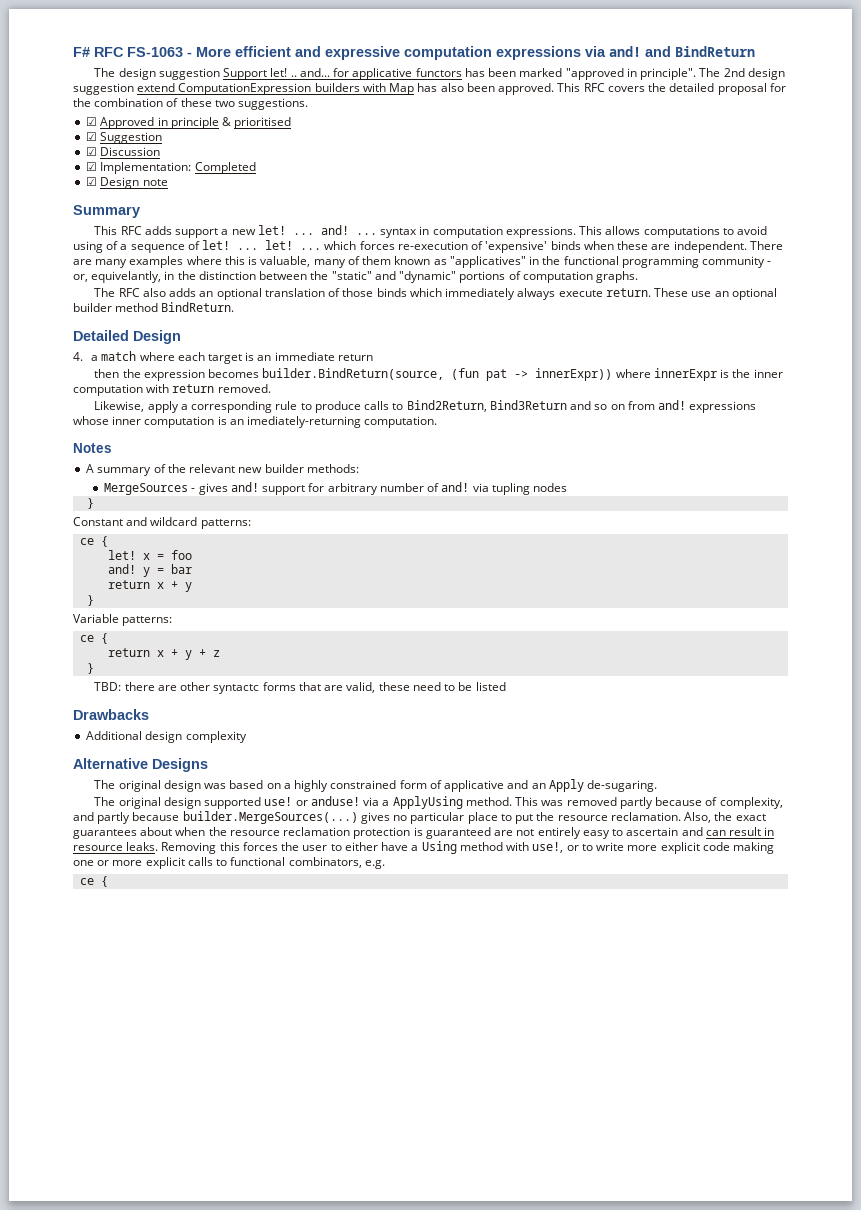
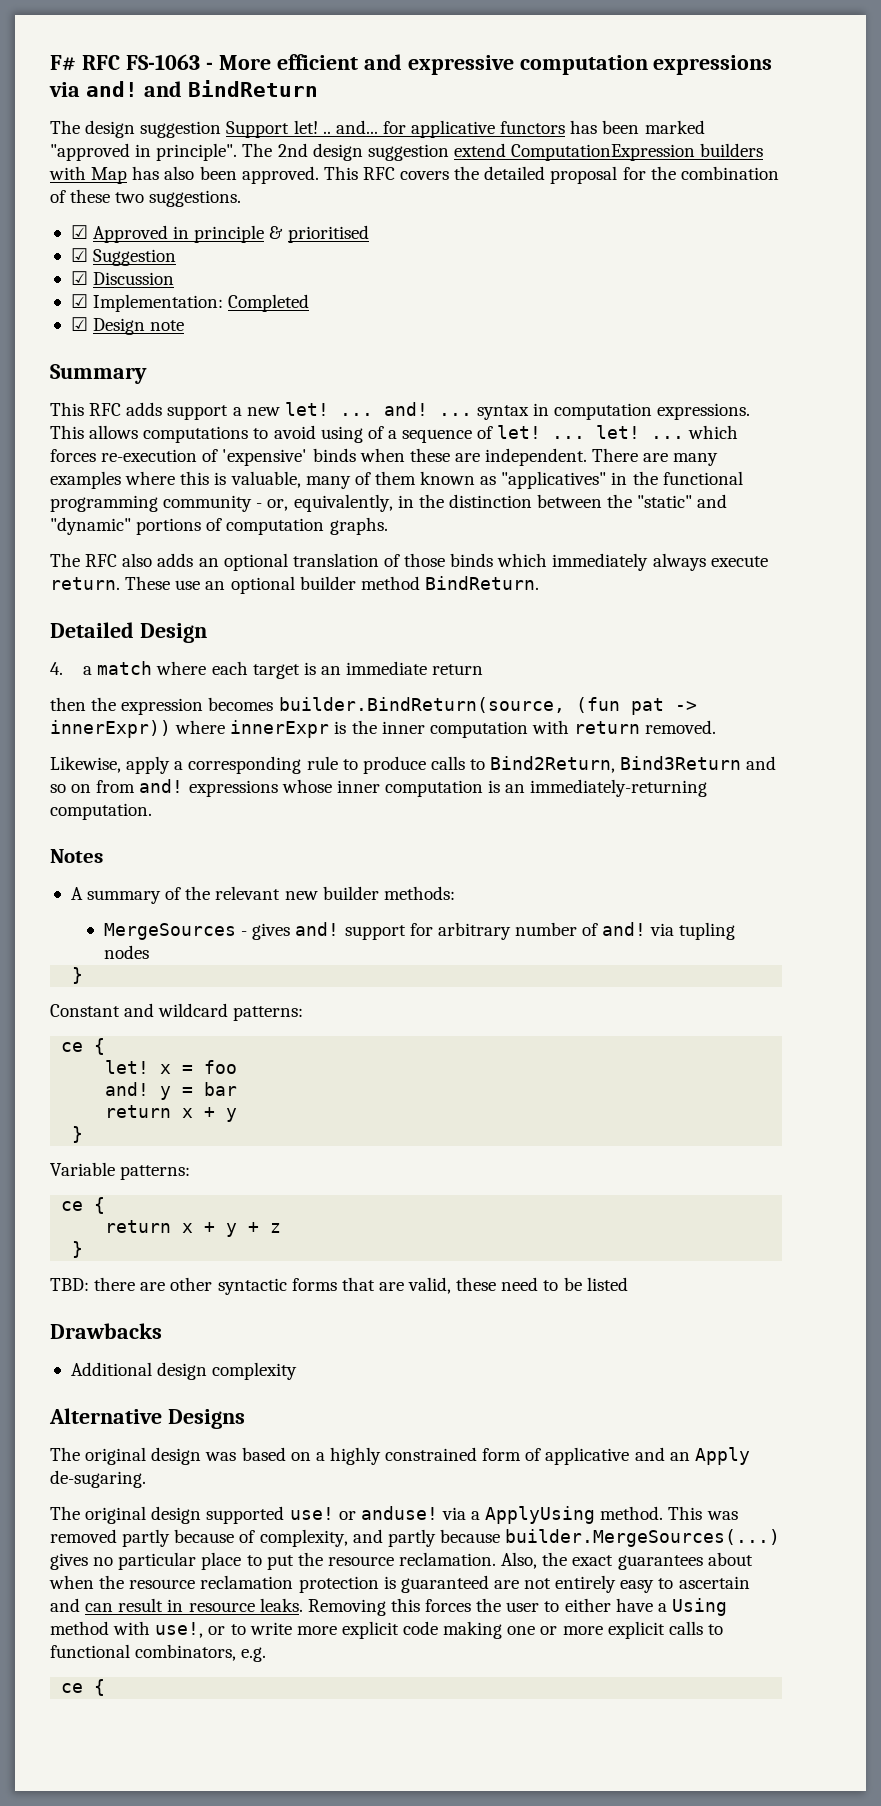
- There are many examples where this is valuable, many of them known as "applicatives" in the functional programming community - or, equivelantly, in the distinction between the "static" and "dynamic" portions of computation graphs.
+ There are many examples where this is valuable, many of them known as "applicatives" in the functional programming community - or, equivalently, in the distinction between the "static" and "dynamic" portions of computation graphs.
- Likewise, apply a corresponding rule to produce calls to Bind2Return, Bind3Return and so on from and! expressions whose inner computation is an imediately-returning computation.
+ Likewise, apply a corresponding rule to produce calls to Bind2Return, Bind3Return and so on from and! expressions whose inner computation is an immediately-returning computation.
- TBD: there are other syntactc forms that are valid, these need to be listed
+ TBD: there are other syntactic forms that are valid, these need to be listed

